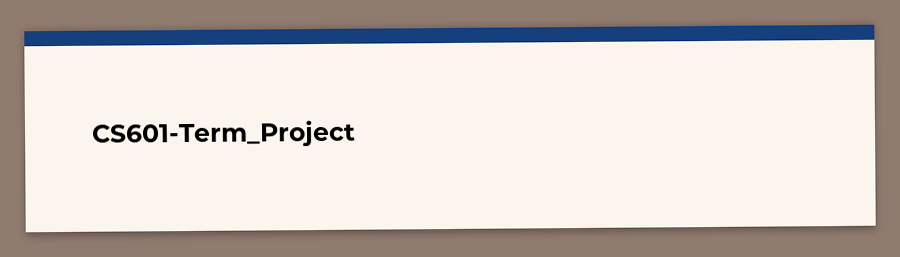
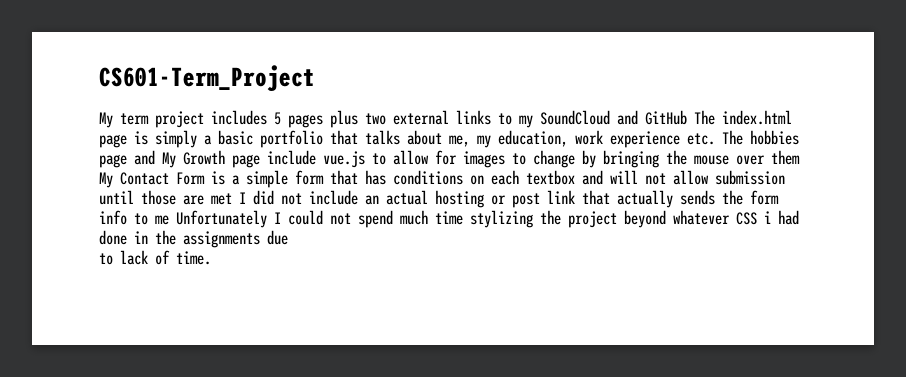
+ My term project includes 5 pages plus two external links to my SoundCloud and GitHub The index.html page is simply a basic portfolio that talks about me, my education, work experience etc. The hobbies page and My Growth page include vue.js to allow for images to change by bringing the mouse over them My Contact Form is a simple form that has conditions on each textbox and will not allow submission until those are met I did not include an actual hosting or post link that actually sends the form info to me Unfortunately I could not spend much time stylizing the project beyond whatever CSS i had done in the assignments due
+ to lack of time.

